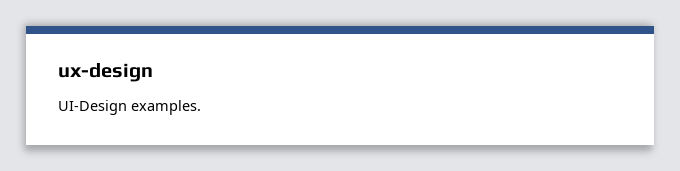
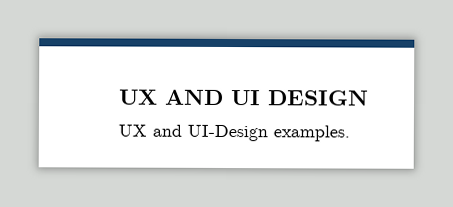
- ux-design
- UI-Design examples.
+ UX AND UI DESIGN
+ UX and UI-Design examples.

